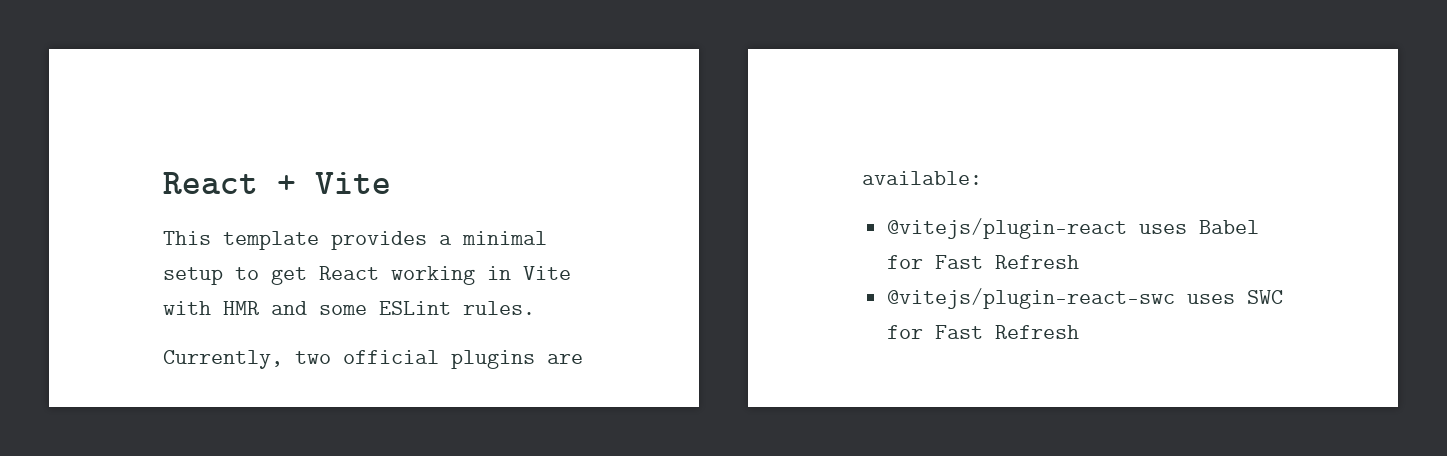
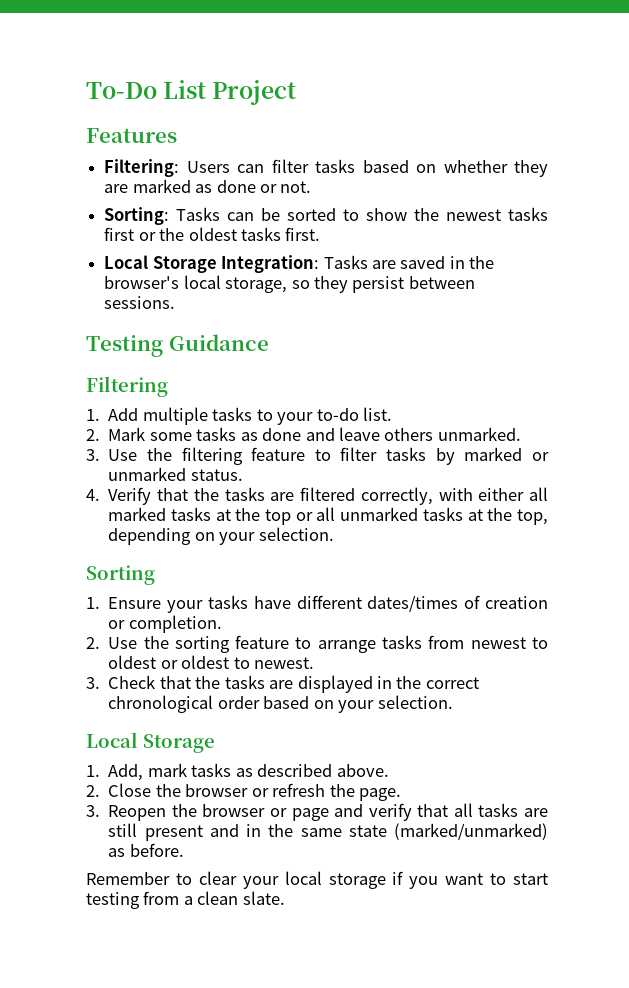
- React + Vite
- This template provides a minimal setup to get React working in Vite with HMR and some ESLint rules.
- Currently, two official plugins are available:
- @vitejs/plugin-react uses Babel for Fast Refresh
- @vitejs/plugin-react-swc uses SWC for Fast Refresh
+ To-Do List Project
+ Features
+ Filtering: Users can filter tasks based on whether they are marked as done or not.
+ Sorting: Tasks can be sorted to show the newest tasks first or the oldest tasks first.
+ Local Storage Integration: Tasks are saved in the browser's local storage, so they persist between sessions.
+ Testing Guidance
+ Filtering
+ 1. Add multiple tasks to your to-do list.
+ 2. Mark some tasks as done and leave others unmarked.
+ 3. Use the filtering feature to filter tasks by marked or unmarked status.
+ 4. Verify that the tasks are filtered correctly, with either all marked tasks at the top or all unmarked tasks at the top, depending on your selection.
+ Sorting
+ 1. Ensure your tasks have different dates/times of creation or completion.
+ 2. Use the sorting feature to arrange tasks from newest to oldest or oldest to newest.
+ 3. Check that the tasks are displayed in the correct chronological order based on your selection.
+ Local Storage
+ 1. Add, mark tasks as described above.
+ 2. Close the browser or refresh the page.
+ 3. Reopen the browser or page and verify that all tasks are still present and in the same state (marked/unmarked) as before.
+ Remember to clear your local storage if you want to start testing from a clean slate.

